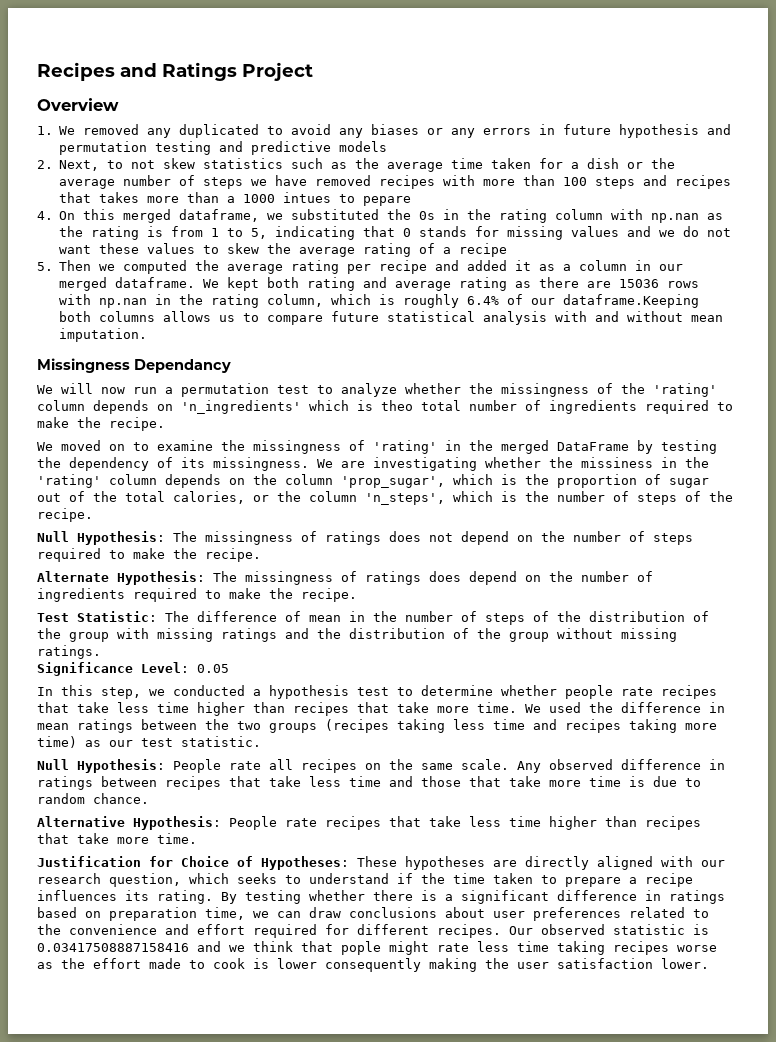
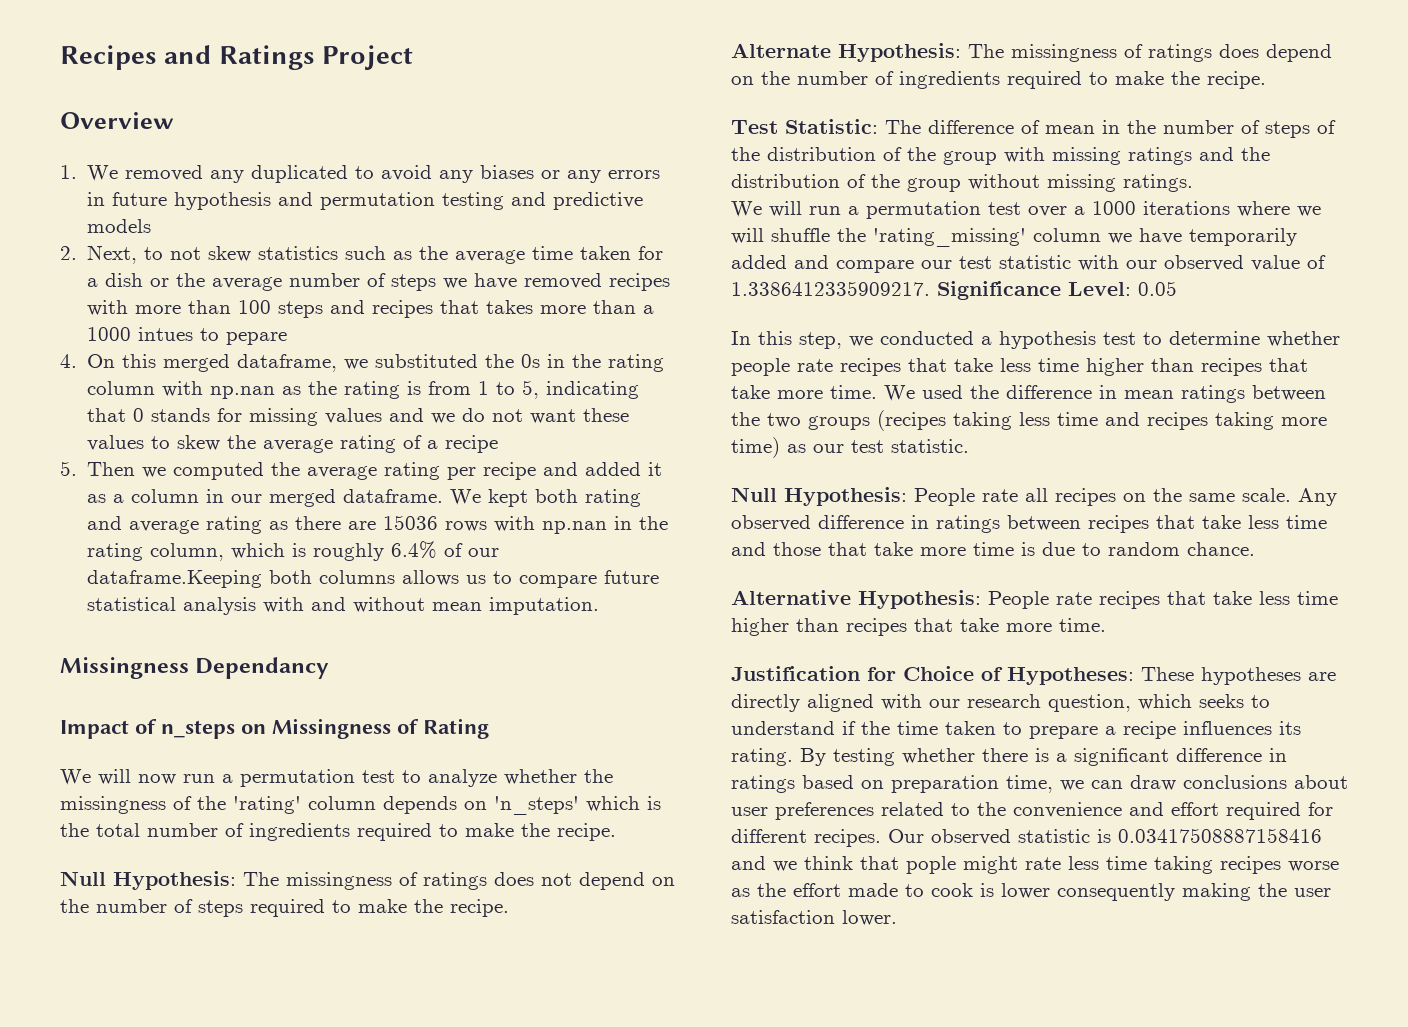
+ Impact of n_steps on Missingness of Rating
- We will now run a permutation test to analyze whether the missingness of the 'rating' column depends on 'n_ingredients' which is theo total number of ingredients required to make the recipe.
+ We will now run a permutation test to analyze whether the missingness of the 'rating' column depends on 'n_steps' which is the total number of ingredients required to make the recipe.
- We moved on to examine the missingness of 'rating' in the merged DataFrame by testing the dependency of its missingness. We are investigating whether the missiness in the 'rating' column depends on the column 'prop_sugar', which is the proportion of sugar out of the total calories, or the column 'n_steps', which is the number of steps of the recipe.
- Significance Level: 0.05
+ We will run a permutation test over a 1000 iterations where we will shuffle the 'rating_missing' column we have temporarily added and compare our test statistic with our observed value of 1.3386412335909217. Significance Level: 0.05

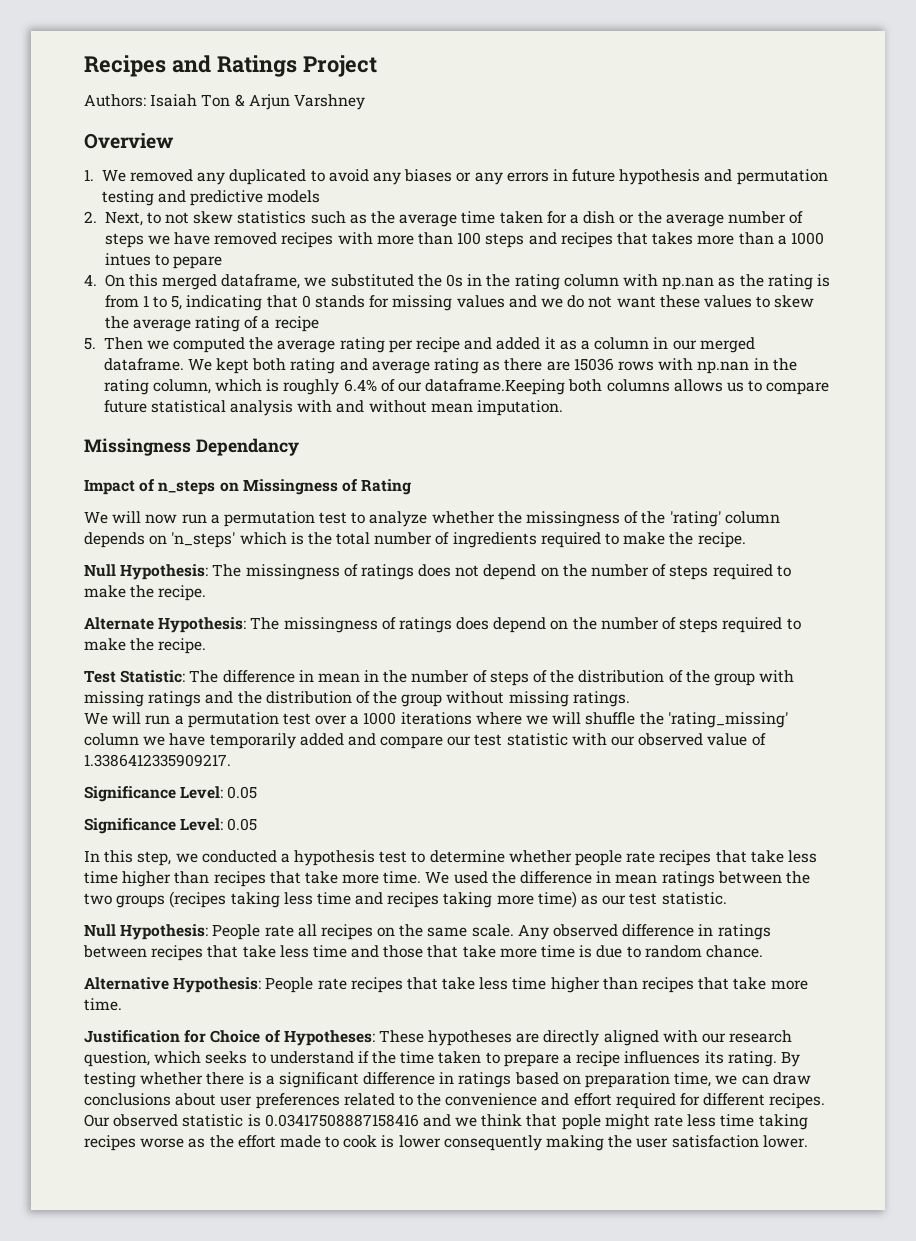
+ Authors: Isaiah Ton & Arjun Varshney
- Alternate Hypothesis: The missingness of ratings does depend on the number of ingredients required to make the recipe.
+ Alternate Hypothesis: The missingness of ratings does depend on the number of steps required to make the recipe.
- Test Statistic: The difference of mean in the number of steps of the distribution of the group with missing ratings and the distribution of the group without missing ratings.
+ Test Statistic: The difference in mean in the number of steps of the distribution of the group with missing ratings and the distribution of the group without missing ratings.
- We will run a permutation test over a 1000 iterations where we will shuffle the 'rating_missing' column we have temporarily added and compare our test statistic with our observed value of 1.3386412335909217. Significance Level: 0.05
+ We will run a permutation test over a 1000 iterations where we will shuffle the 'rating_missing' column we have temporarily added and compare our test statistic with our observed value of 1.3386412335909217.
+ Significance Level: 0.05
+ Significance Level: 0.05

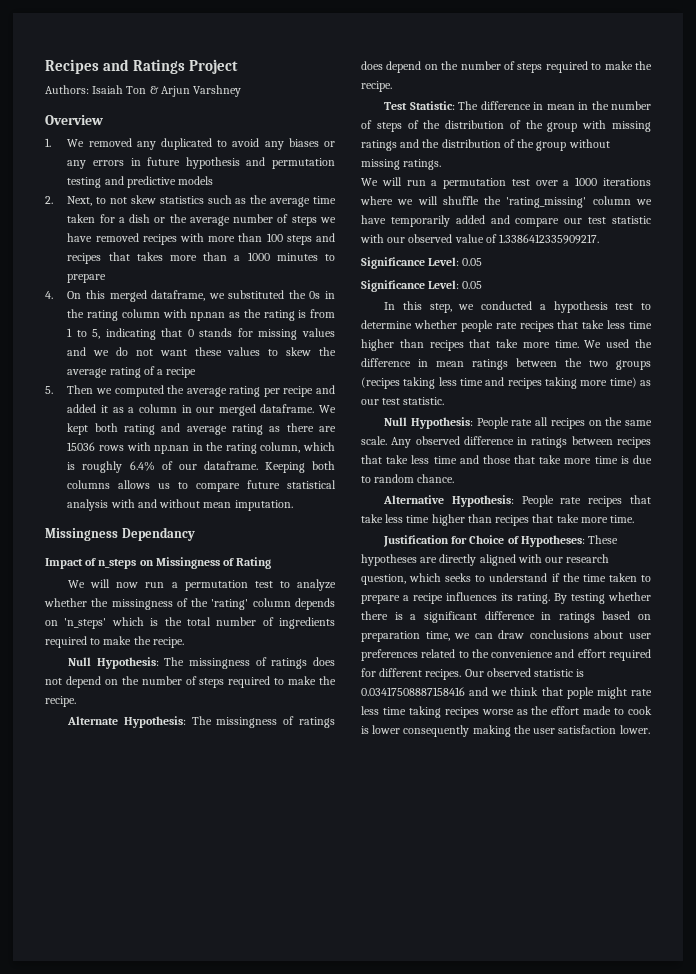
- 2. Next, to not skew statistics such as the average time taken for a dish or the average number of steps we have removed recipes with more than 100 steps and recipes that takes more than a 1000 intues to pepare
+ 2. Next, to not skew statistics such as the average time taken for a dish or the average number of steps we have removed recipes with more than 100 steps and recipes that takes more than a 1000 minutes to prepare
- We kept both rating and average rating as there are 15036 rows with np.nan in the rating column, which is roughly 6.4% of our dataframe.Keeping both columns allows us to compare future statistical analysis with and without mean imputation.
+ We kept both rating and average rating as there are 15036 rows with np.nan in the rating column, which is roughly 6.4% of our dataframe. Keeping both columns allows us to compare future statistical analysis with and without mean imputation.

